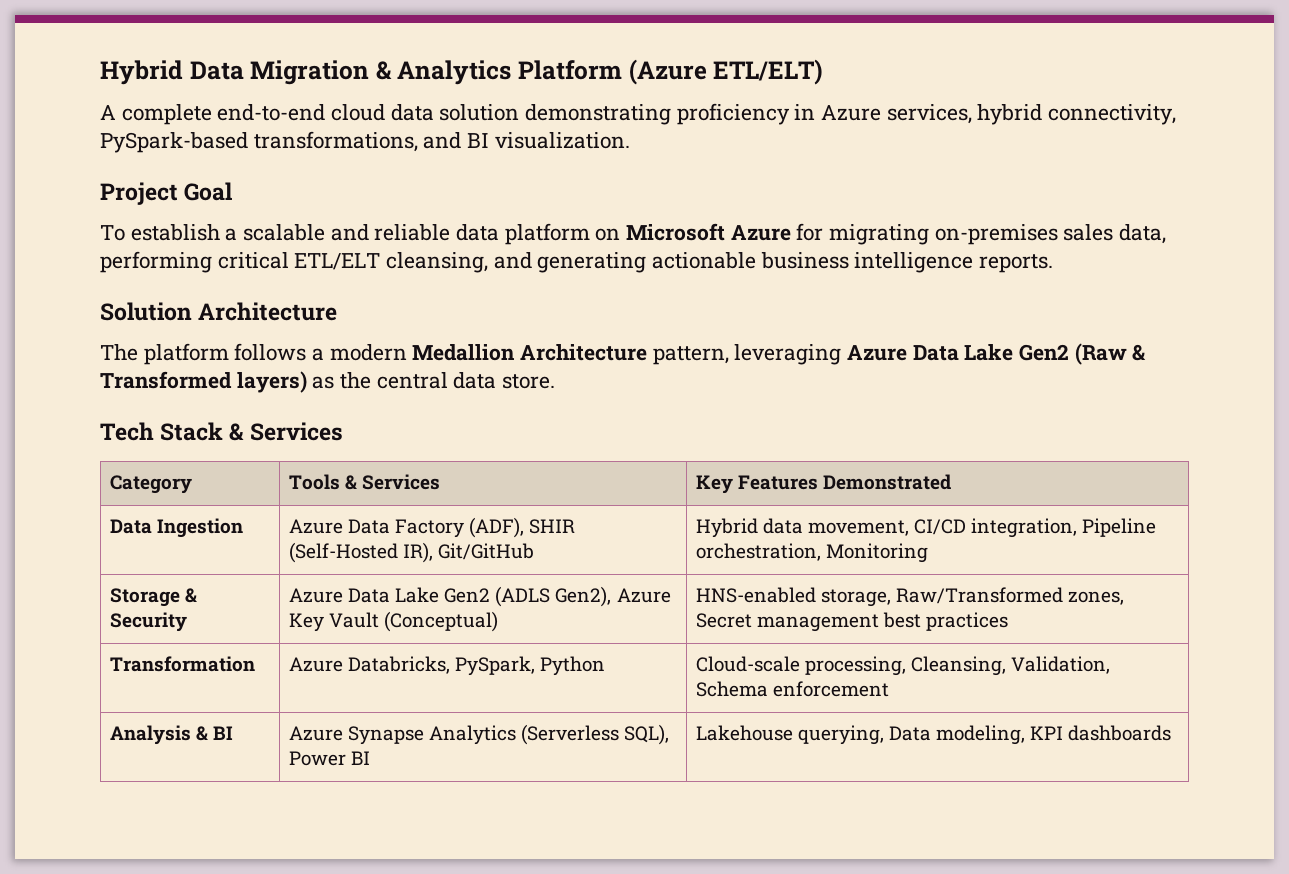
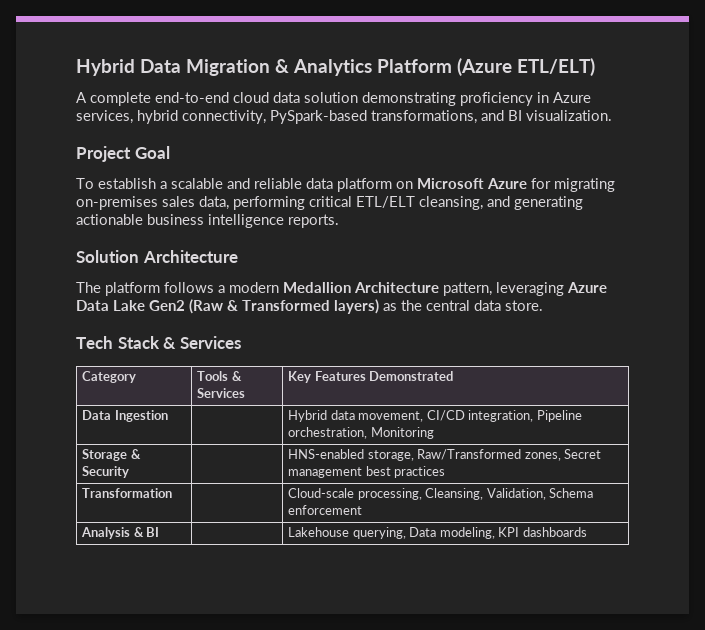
- Data Ingestion | Azure Data Factory (ADF), SHIR (Self-Hosted IR), Git/GitHub | Hybrid data movement, CI/CD integration, Pipeline orchestration, Monitoring
+ Data Ingestion | | Hybrid data movement, CI/CD integration, Pipeline orchestration, Monitoring
- Storage & Security | Azure Data Lake Gen2 (ADLS Gen2), Azure Key Vault (Conceptual) | HNS-enabled storage, Raw/Transformed zones, Secret management best practices
+ Storage & Security | | HNS-enabled storage, Raw/Transformed zones, Secret management best practices
- Transformation | Azure Databricks, PySpark, Python | Cloud-scale processing, Cleansing, Validation, Schema enforcement
+ Transformation | | Cloud-scale processing, Cleansing, Validation, Schema enforcement
- Analysis & BI | Azure Synapse Analytics (Serverless SQL), Power BI | Lakehouse querying, Data modeling, KPI dashboards
+ Analysis & BI | | Lakehouse querying, Data modeling, KPI dashboards

